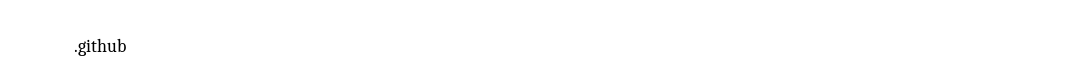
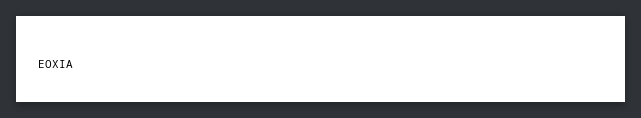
- .github
+ EOXIA

